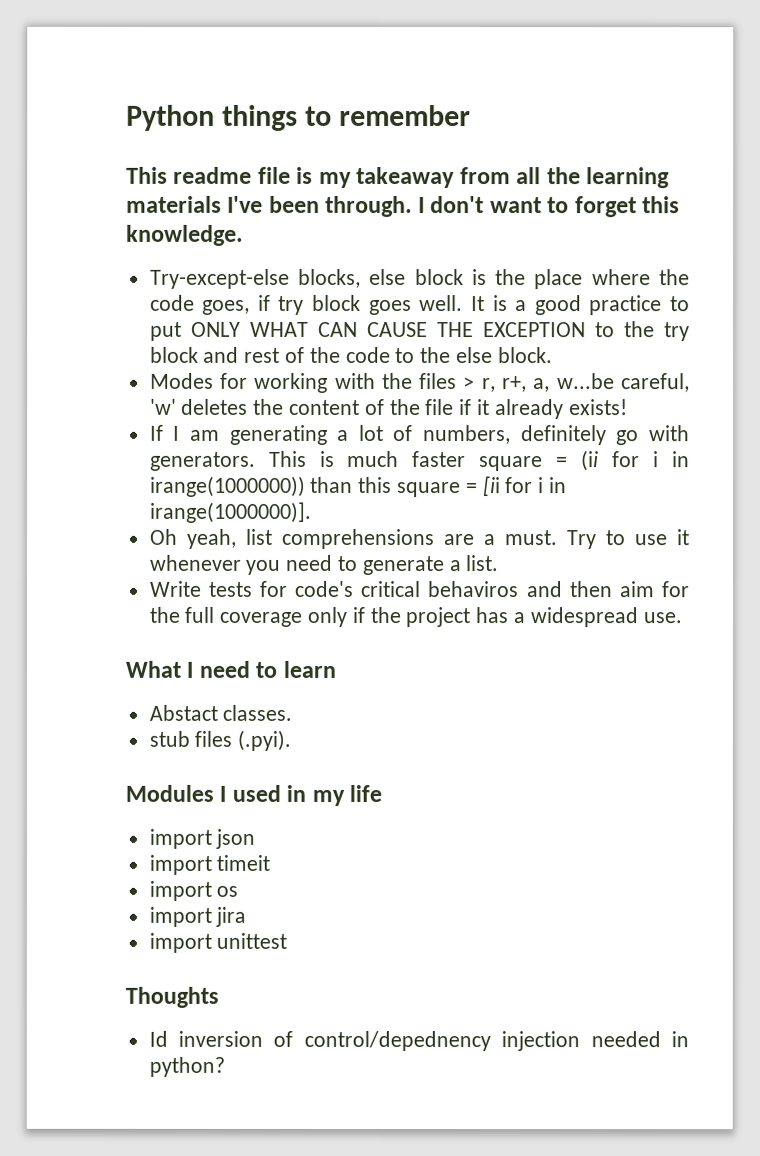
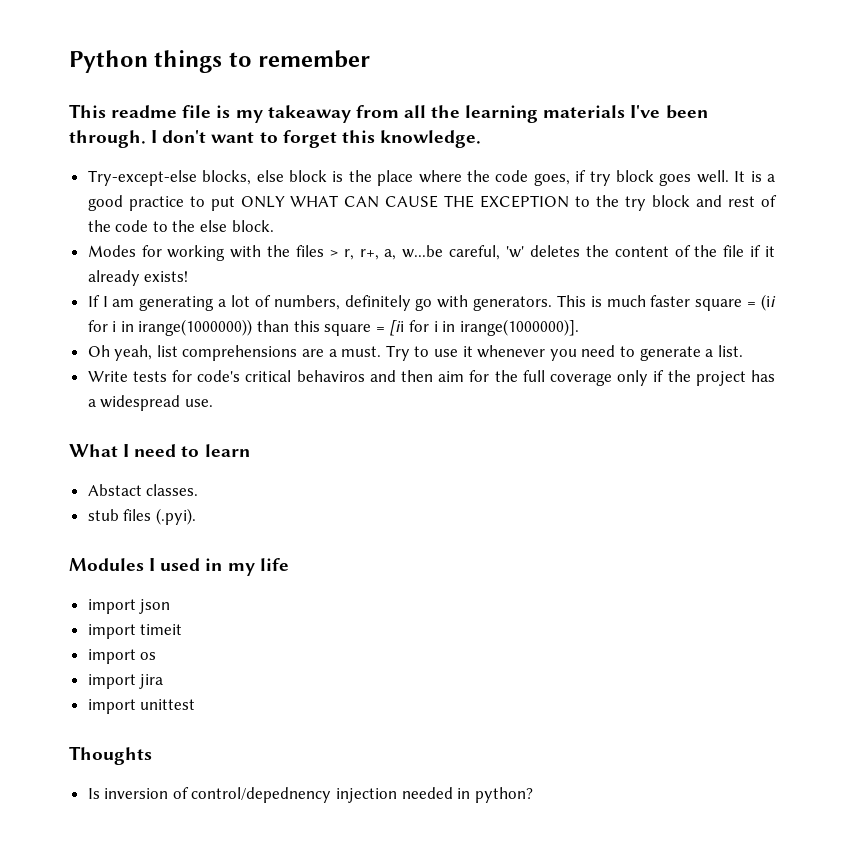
- Id inversion of control/depednency injection needed in python?
+ Is inversion of control/depednency injection needed in python?

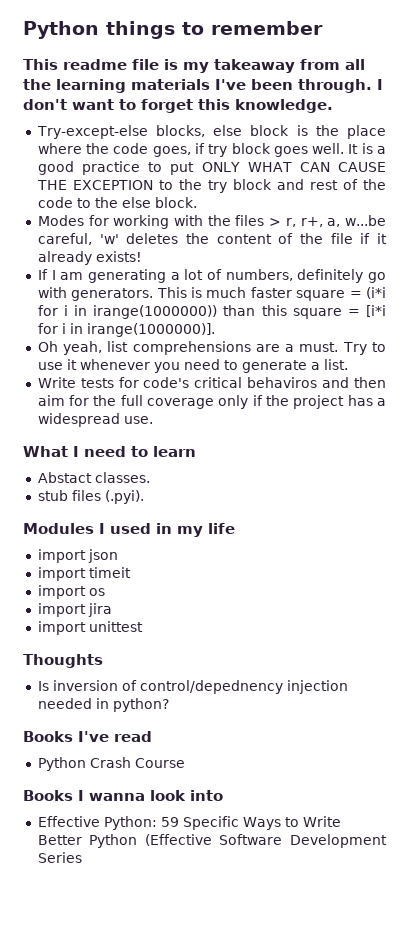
- This is much faster square = (ii for i in irange(1000000)) than this square = [ii for i in irange(1000000)].
+ This is much faster square = (i*i for i in irange(1000000)) than this square = [i*i for i in irange(1000000)].
+ Books I've read
+ Python Crash Course
+ Books I wanna look into
+ Effective Python: 59 Specific Ways to Write Better Python (Effective Software Development Series

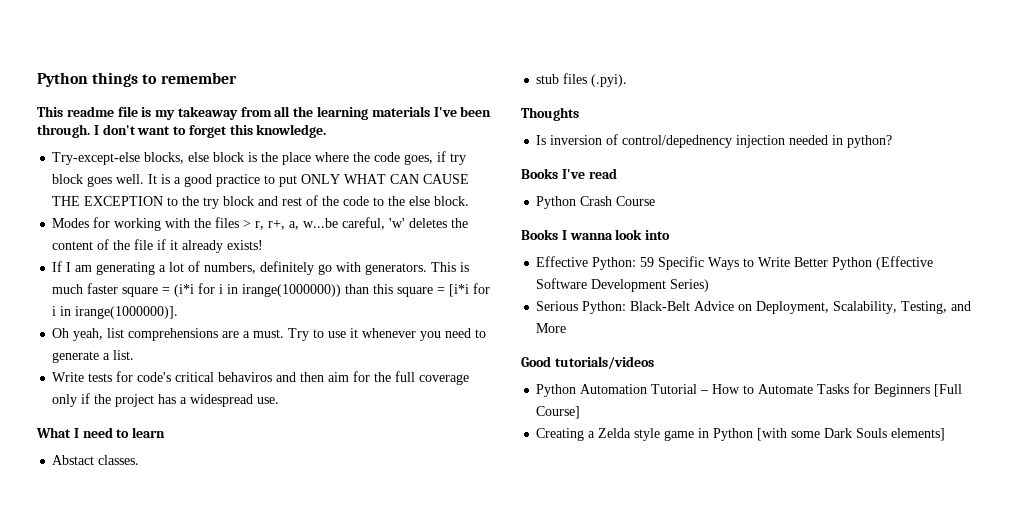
- Modules I used in my life
- import json
- import timeit
- import os
- import jira
- import unittest
- Effective Python: 59 Specific Ways to Write Better Python (Effective Software Development Series
+ Effective Python: 59 Specific Ways to Write Better Python (Effective Software Development Series)
+ Serious Python: Black-Belt Advice on Deployment, Scalability, Testing, and More
+ Good tutorials/videos
+ Python Automation Tutorial – How to Automate Tasks for Beginners [Full Course]
+ Creating a Zelda style game in Python [with some Dark Souls elements]

